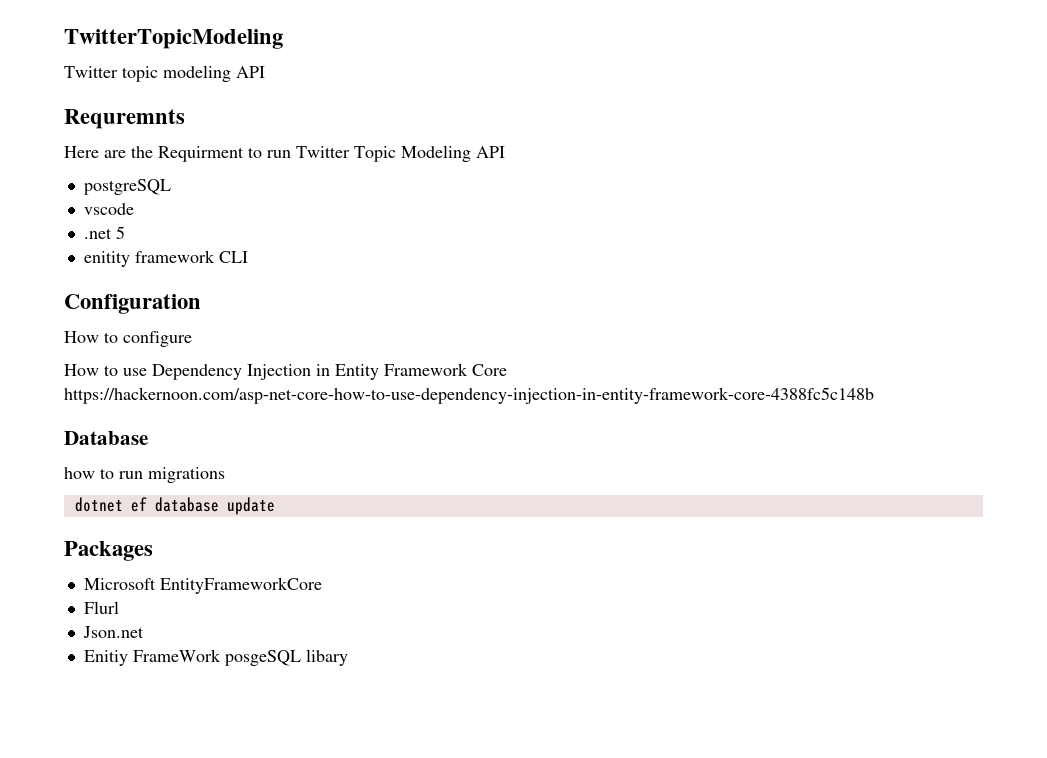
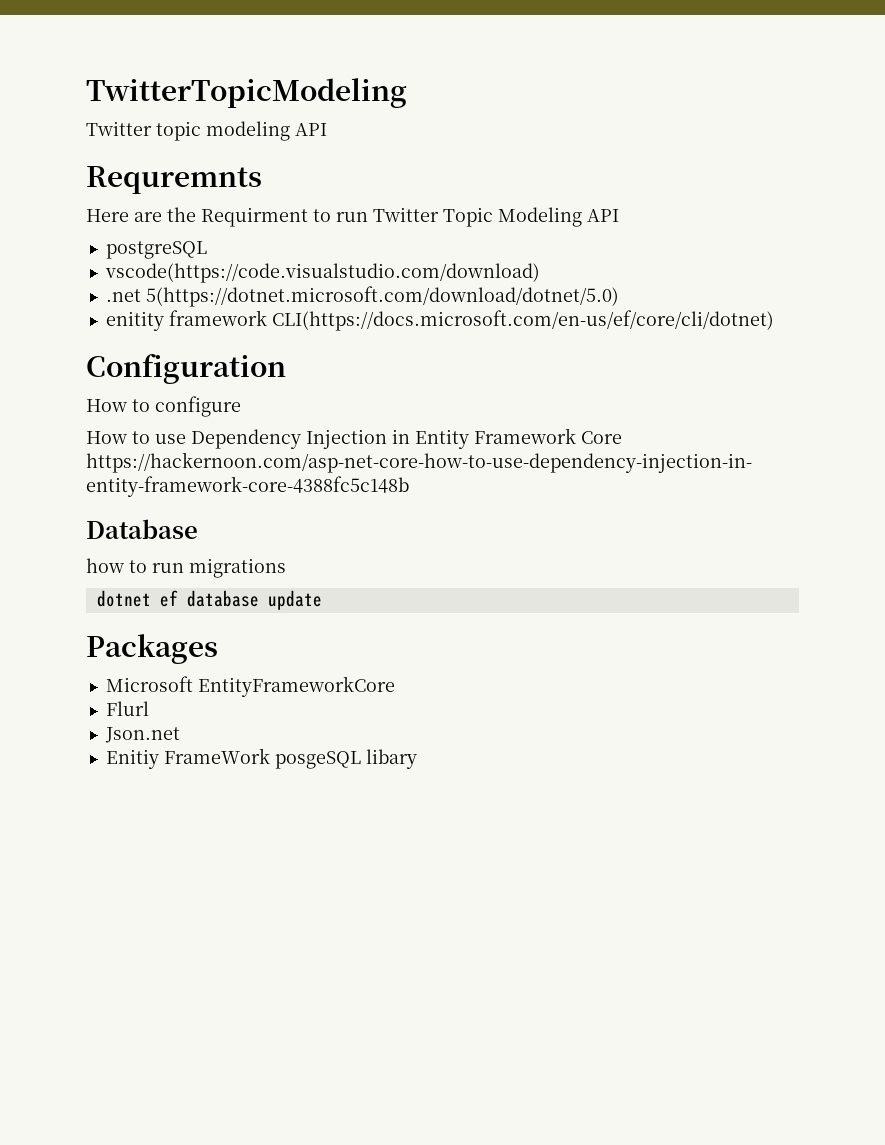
- vscode
+ vscode(https://code.visualstudio.com/download)
- .net 5
+ .net 5(https://dotnet.microsoft.com/download/dotnet/5.0)
- enitity framework CLI
+ enitity framework CLI(https://docs.microsoft.com/en-us/ef/core/cli/dotnet)

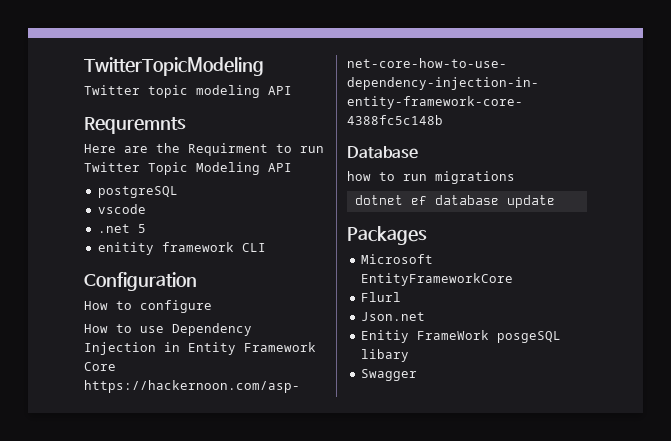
- vscode(https://code.visualstudio.com/download)
+ vscode
- .net 5(https://dotnet.microsoft.com/download/dotnet/5.0)
+ .net 5
- enitity framework CLI(https://docs.microsoft.com/en-us/ef/core/cli/dotnet)
+ enitity framework CLI
+ Swagger

